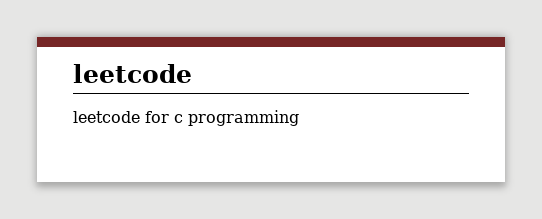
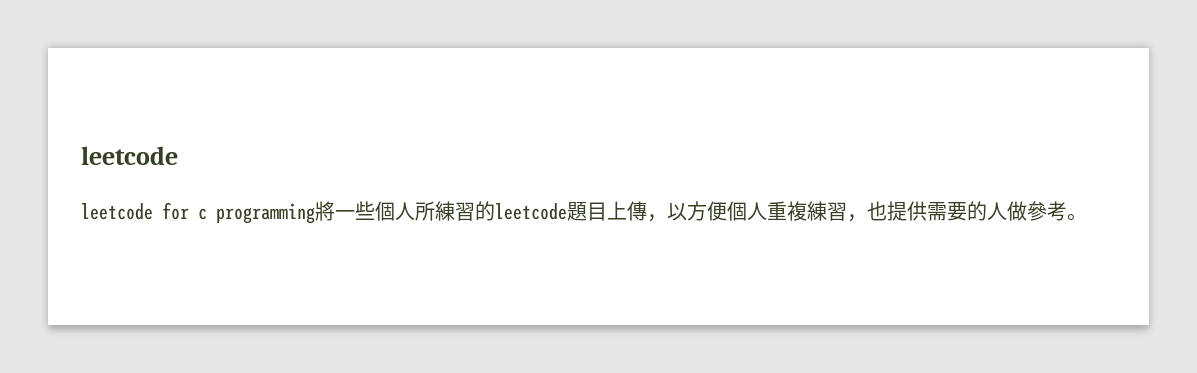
- leetcode for c programming
+ leetcode for c programming將一些個人所練習的leetcode題目上傳，以方便個人重複練習，也提供需要的人做參考。

